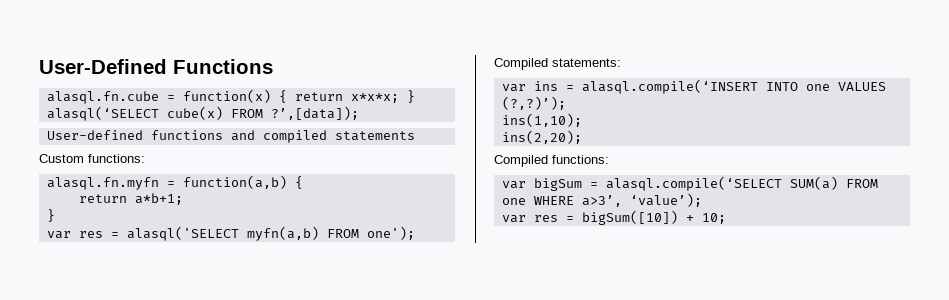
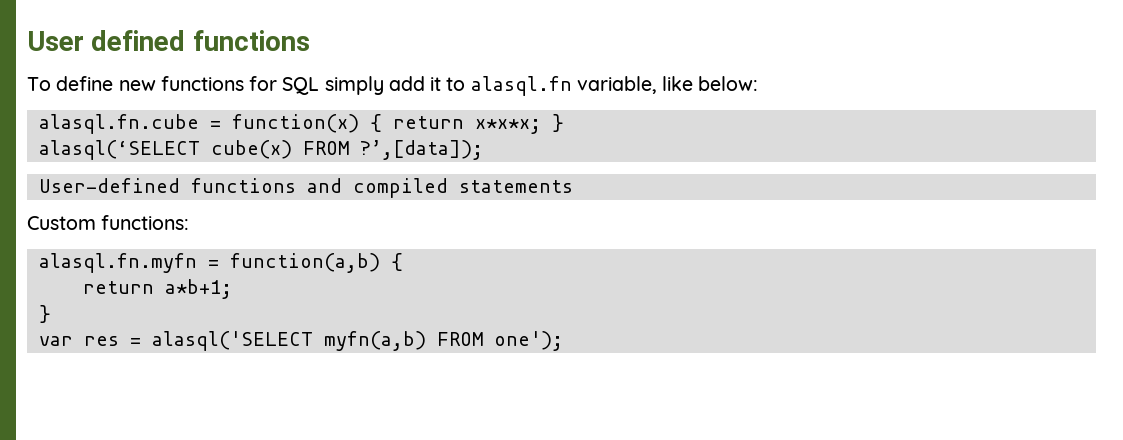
- User-Defined Functions
+ User defined functions
+ To define new functions for SQL simply add it to alasql.fn variable, like below:
- Compiled statements:
- var ins = alasql.compile(‘INSERT INTO one VALUES (?,?)’);
- ins(1,10);
- ins(2,20);
- Compiled functions:
- var bigSum = alasql.compile(‘SELECT SUM(a) FROM one WHERE a>3’, ‘value’);
- var res = bigSum([10]) + 10;

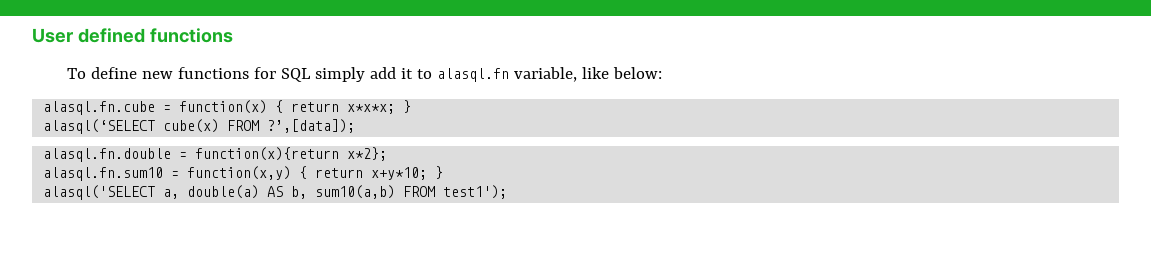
- User-defined functions and compiled statements
- Custom functions:
- alasql.fn.myfn = function(a,b) {
- return a*b+1;
- }
- var res = alasql('SELECT myfn(a,b) FROM one');
+ alasql.fn.double = function(x){return x*2};
+ alasql.fn.sum10 = function(x,y) { return x+y*10; }
+ alasql('SELECT a, double(a) AS b, sum10(a,b) FROM test1');

